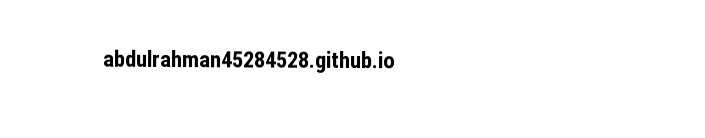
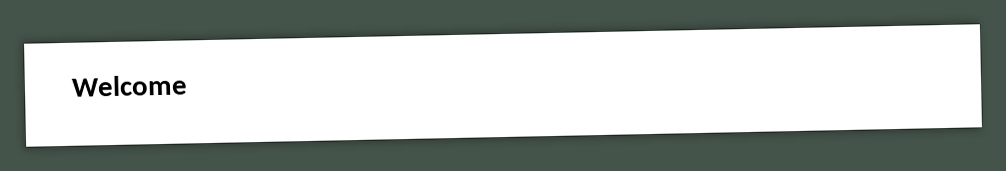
- abdulrahman45284528.github.io
+ Welcome

